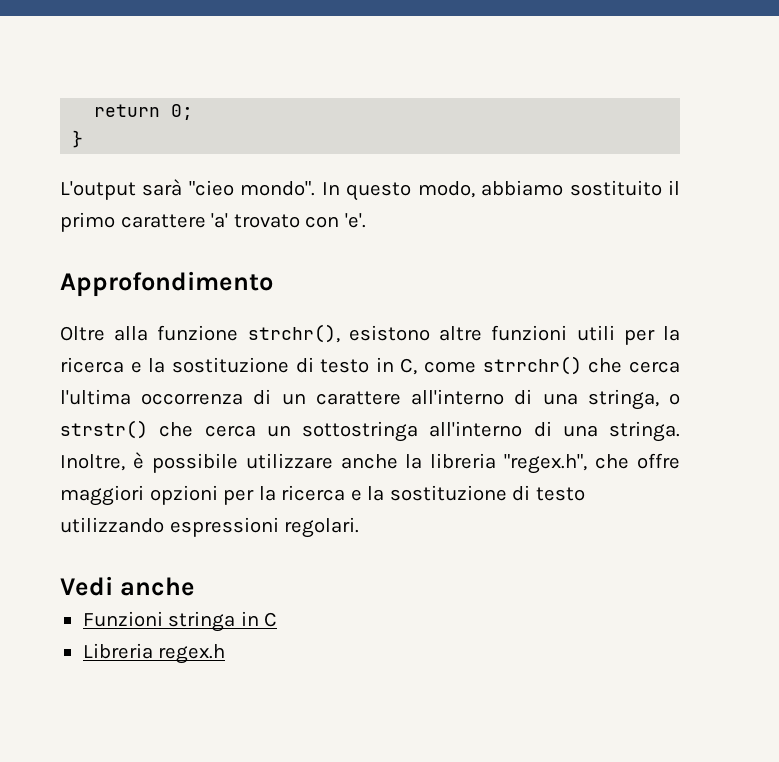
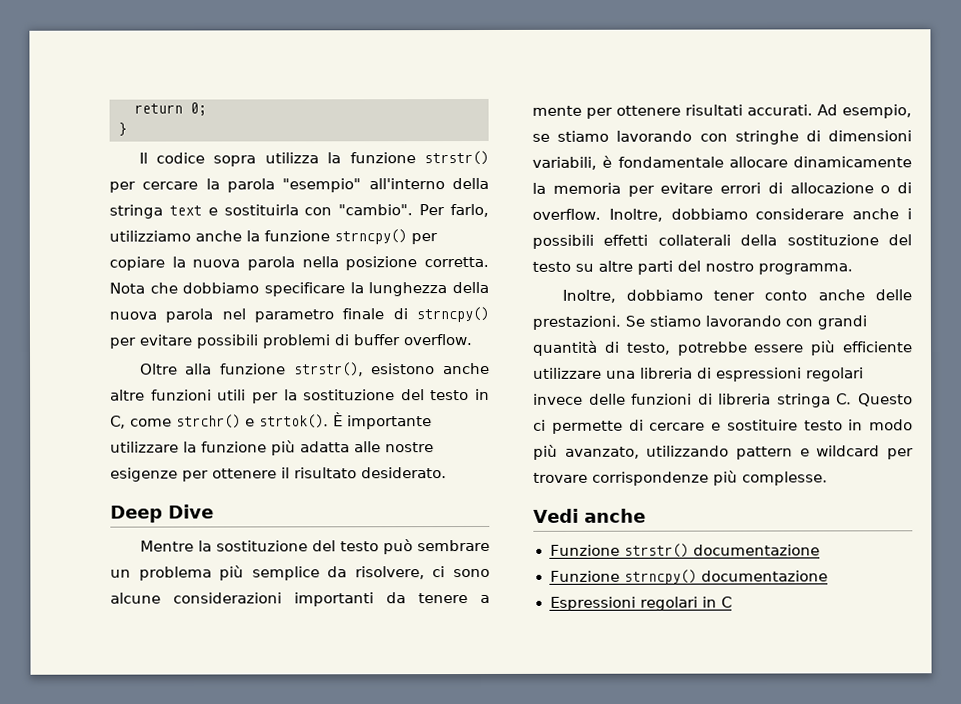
- L'output sarà "cieo mondo". In questo modo, abbiamo sostituito il primo carattere 'a' trovato con 'e'.
- Approfondimento
+ Il codice sopra utilizza la funzione strstr() per cercare la parola "esempio" all'interno della stringa text e sostituirla con "cambio". Per farlo, utilizziamo anche la funzione strncpy() per copiare la nuova parola nella posizione corretta. Nota che dobbiamo specificare la lunghezza della nuova parola nel parametro finale di strncpy() per evitare possibili problemi di buffer overflow.
- Oltre alla funzione strchr(), esistono altre funzioni utili per la ricerca e la sostituzione di testo in C, come strrchr() che cerca l'ultima occorrenza di un carattere all'interno di una stringa, o strstr() che cerca un sottostringa all'interno di una stringa. Inoltre, è possibile utilizzare anche la libreria "regex.h", che offre maggiori opzioni per la ricerca e la sostituzione di testo utilizzando espressioni regolari.
+ Oltre alla funzione strstr(), esistono anche altre funzioni utili per la sostituzione del testo in C, come strchr() e strtok(). È importante utilizzare la funzione più adatta alle nostre esigenze per ottenere il risultato desiderato.
+ Deep Dive
+ Mentre la sostituzione del testo può sembrare un problema più semplice da risolvere, ci sono alcune considerazioni importanti da tenere a mente per ottenere risultati accurati. Ad esempio, se stiamo lavorando con stringhe di dimensioni variabili, è fondamentale allocare dinamicamente la memoria per evitare errori di allocazione o di overflow. Inoltre, dobbiamo considerare anche i possibili effetti collaterali della sostituzione del testo su altre parti del nostro programma.
+ Inoltre, dobbiamo tener conto anche delle prestazioni. Se stiamo lavorando con grandi quantità di testo, potrebbe essere più efficiente utilizzare una libreria di espressioni regolari invece delle funzioni di libreria stringa C. Questo ci permette di cercare e sostituire testo in modo più avanzato, utilizzando pattern e wildcard per trovare corrispondenze più complesse.
  Vedi anche
- Funzioni stringa in C
+ Funzione strstr() documentazione
+ Funzione strncpy() documentazione
+ Espressioni regolari in C
- Libreria regex.h

